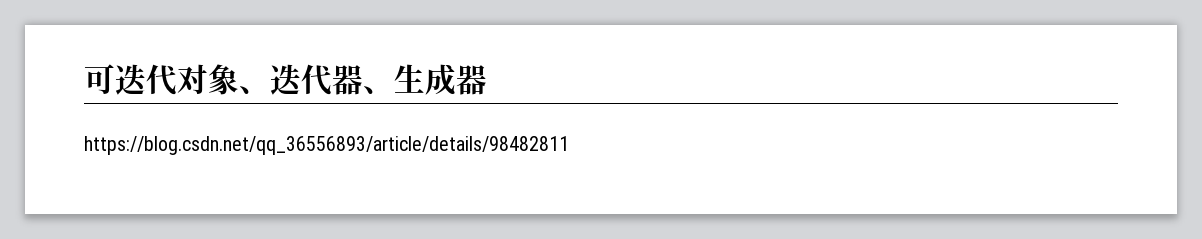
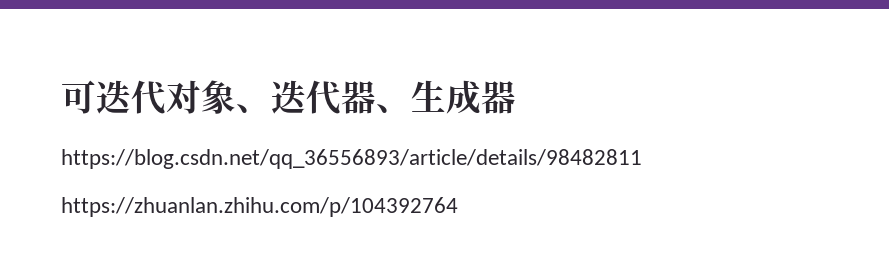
+ https://zhuanlan.zhihu.com/p/104392764

